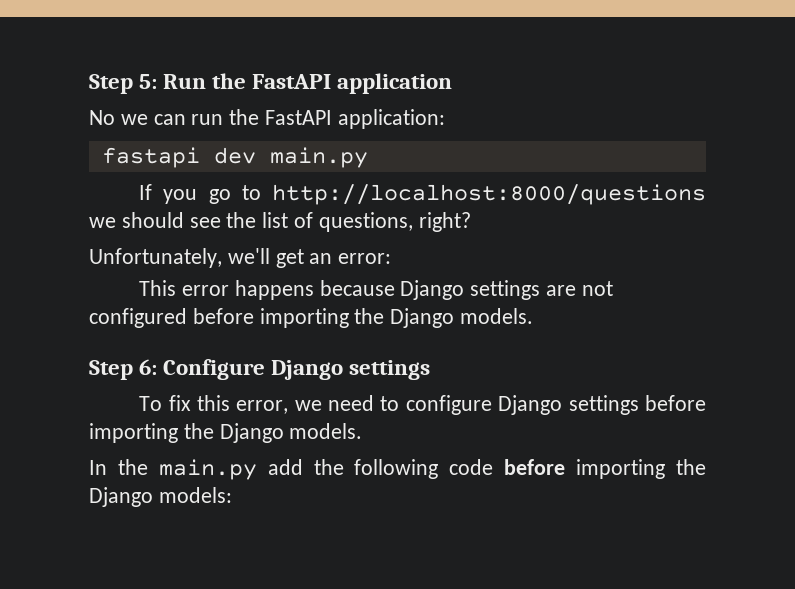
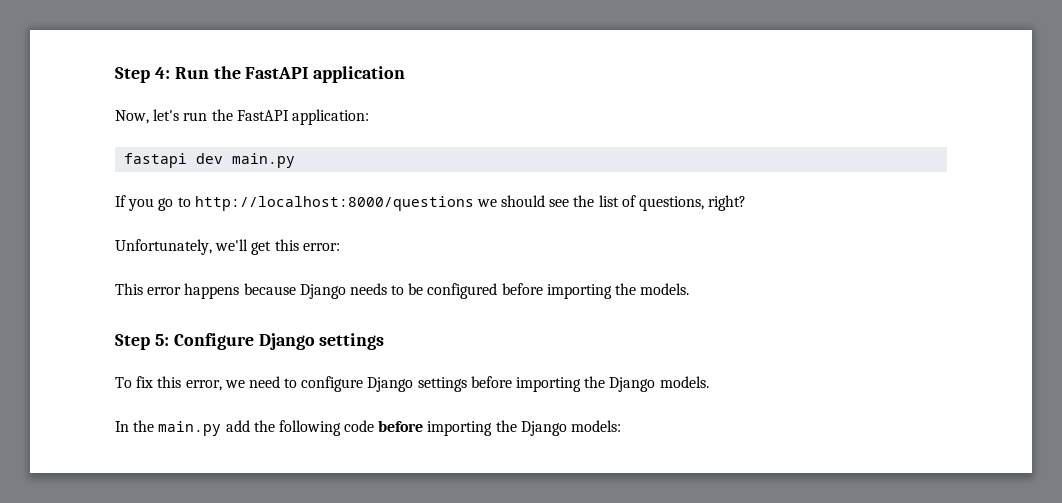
- Step 5: Run the FastAPI application
+ Step 4: Run the FastAPI application
- No we can run the FastAPI application:
+ Now, let's run the FastAPI application:
- Unfortunately, we'll get an error:
+ Unfortunately, we'll get this error:
- This error happens because Django settings are not configured before importing the Django models.
+ This error happens because Django needs to be configured before importing the models.
- Step 6: Configure Django settings
+ Step 5: Configure Django settings

